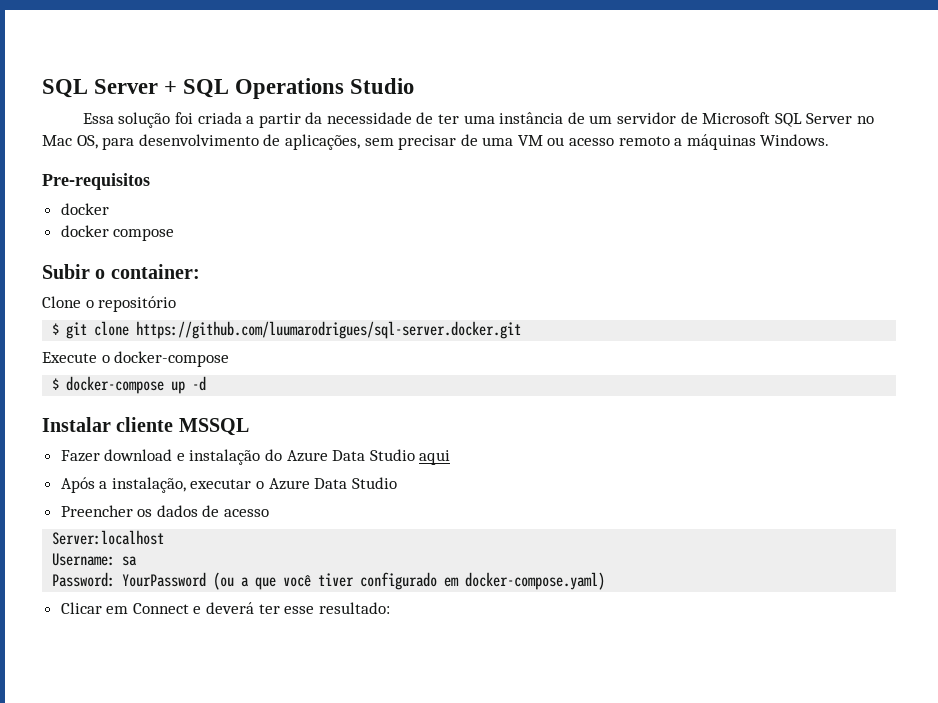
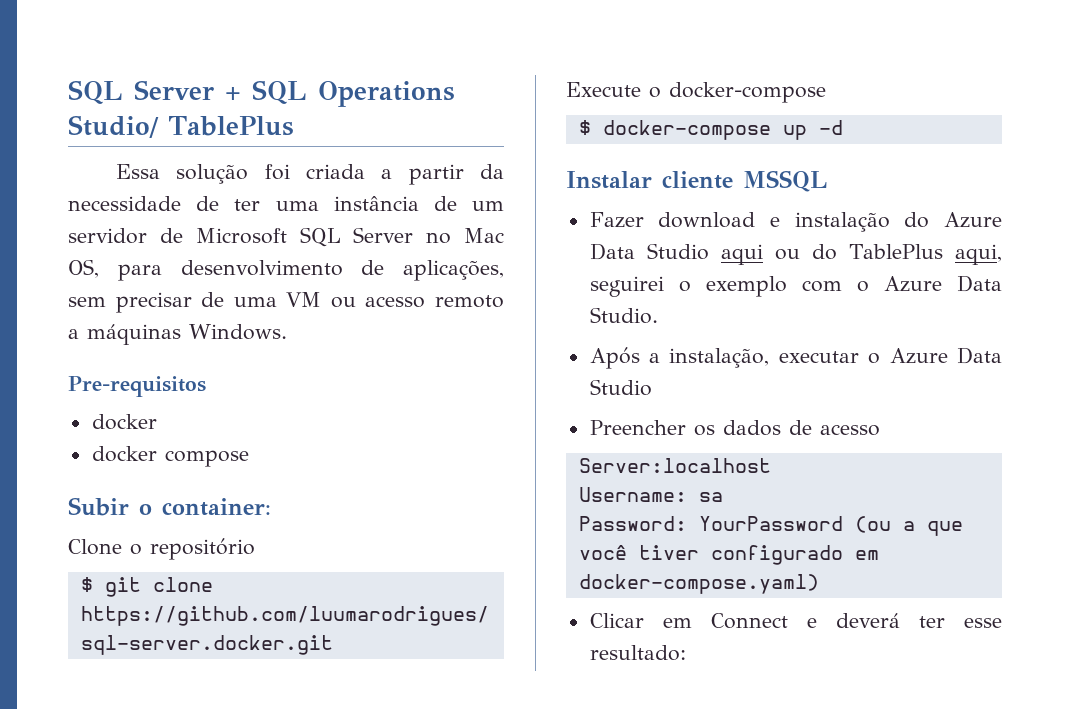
- SQL Server + SQL Operations Studio
+ SQL Server + SQL Operations Studio/ TablePlus
- Fazer download e instalação do Azure Data Studio aqui
+ Fazer download e instalação do Azure Data Studio aqui ou do TablePlus aqui, seguirei o exemplo com o Azure Data Studio.

